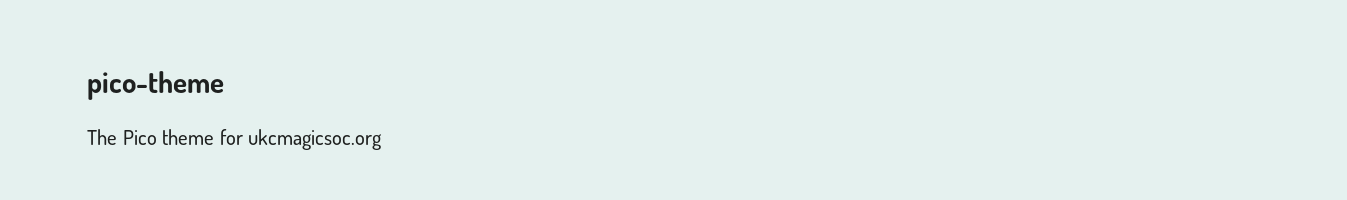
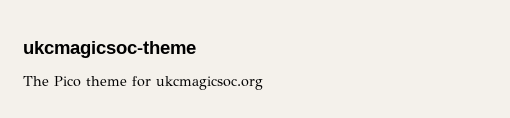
- pico-theme
+ ukcmagicsoc-theme

